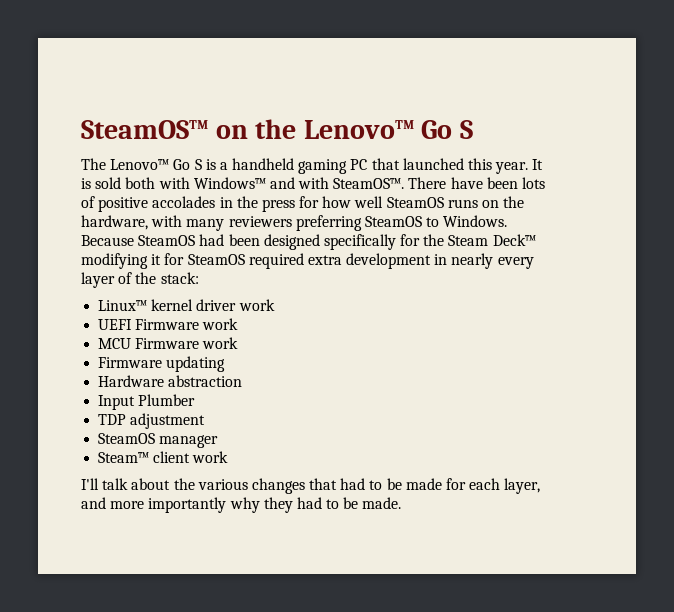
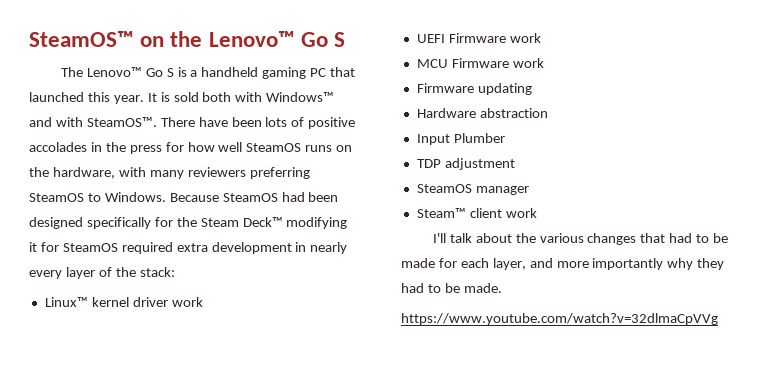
+ https://www.youtube.com/watch?v=32dlmaCpVVg

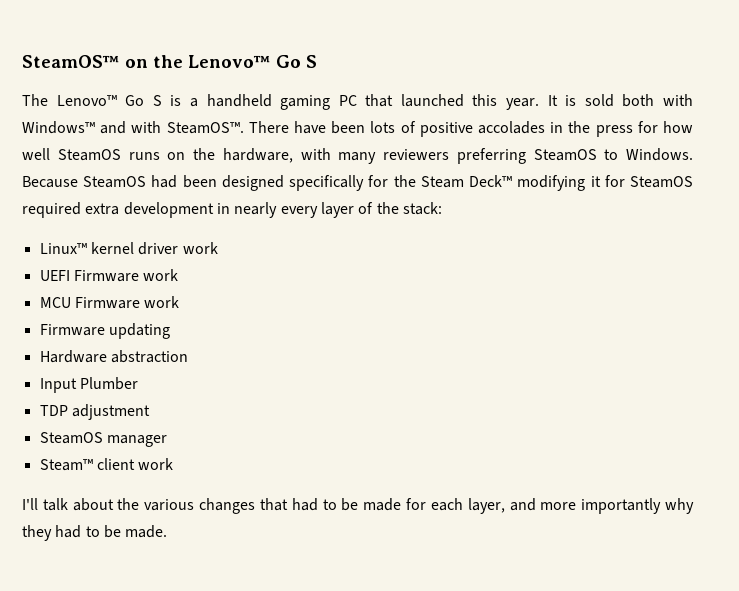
- https://www.youtube.com/watch?v=32dlmaCpVVg

